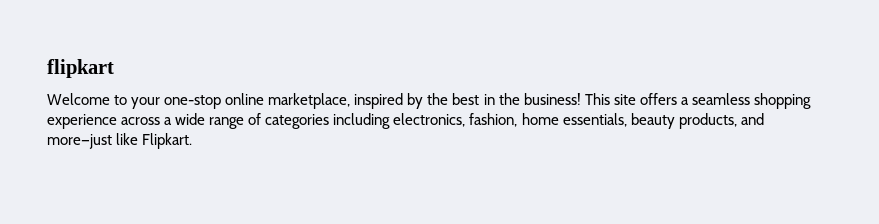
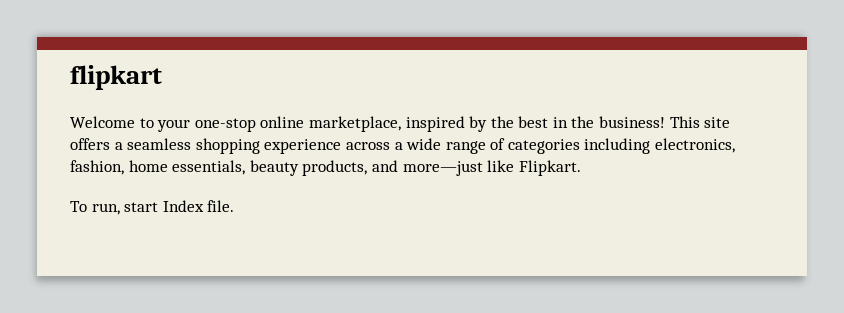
+ To run, start Index file.

